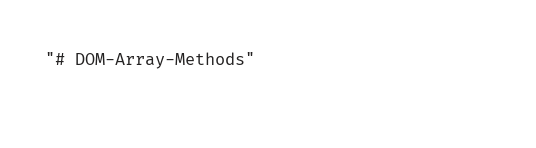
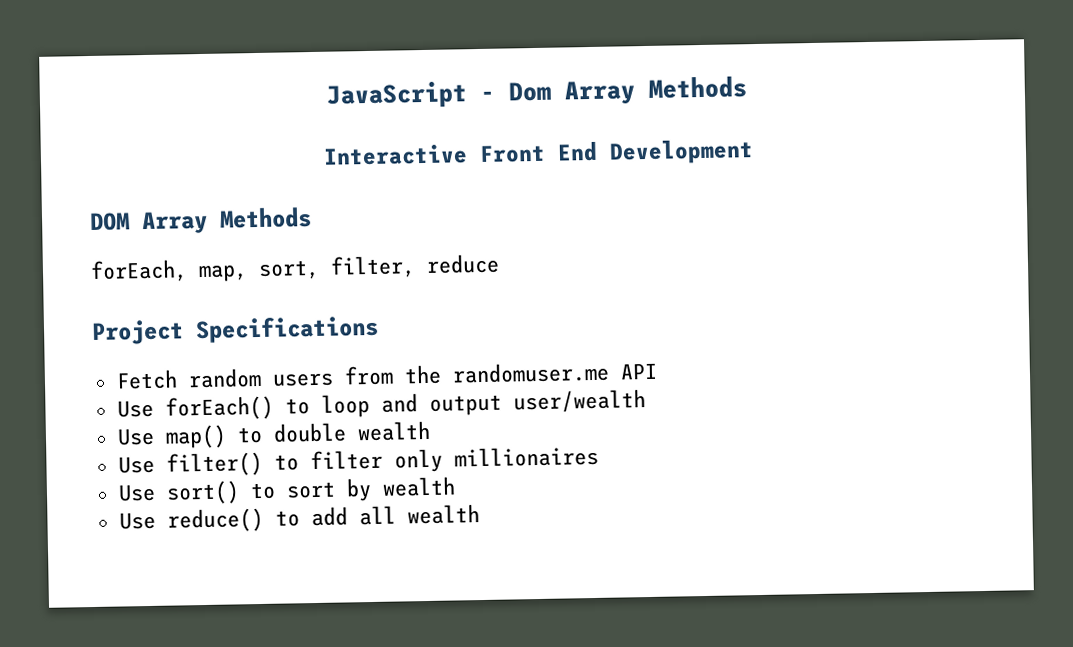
- "# DOM-Array-Methods"
+ JavaScript - Dom Array Methods
+ Interactive Front End Development
+ DOM Array Methods
+ forEach, map, sort, filter, reduce
+ Project Specifications
+ Fetch random users from the randomuser.me API
+ Use forEach() to loop and output user/wealth
+ Use map() to double wealth
+ Use filter() to filter only millionaires
+ Use sort() to sort by wealth
+ Use reduce() to add all wealth

